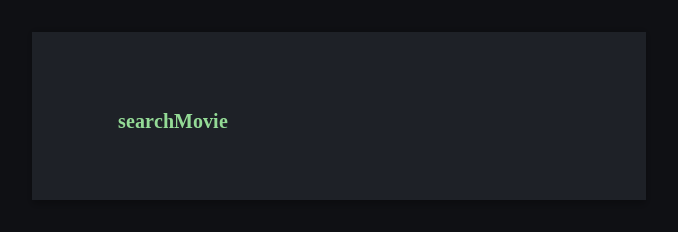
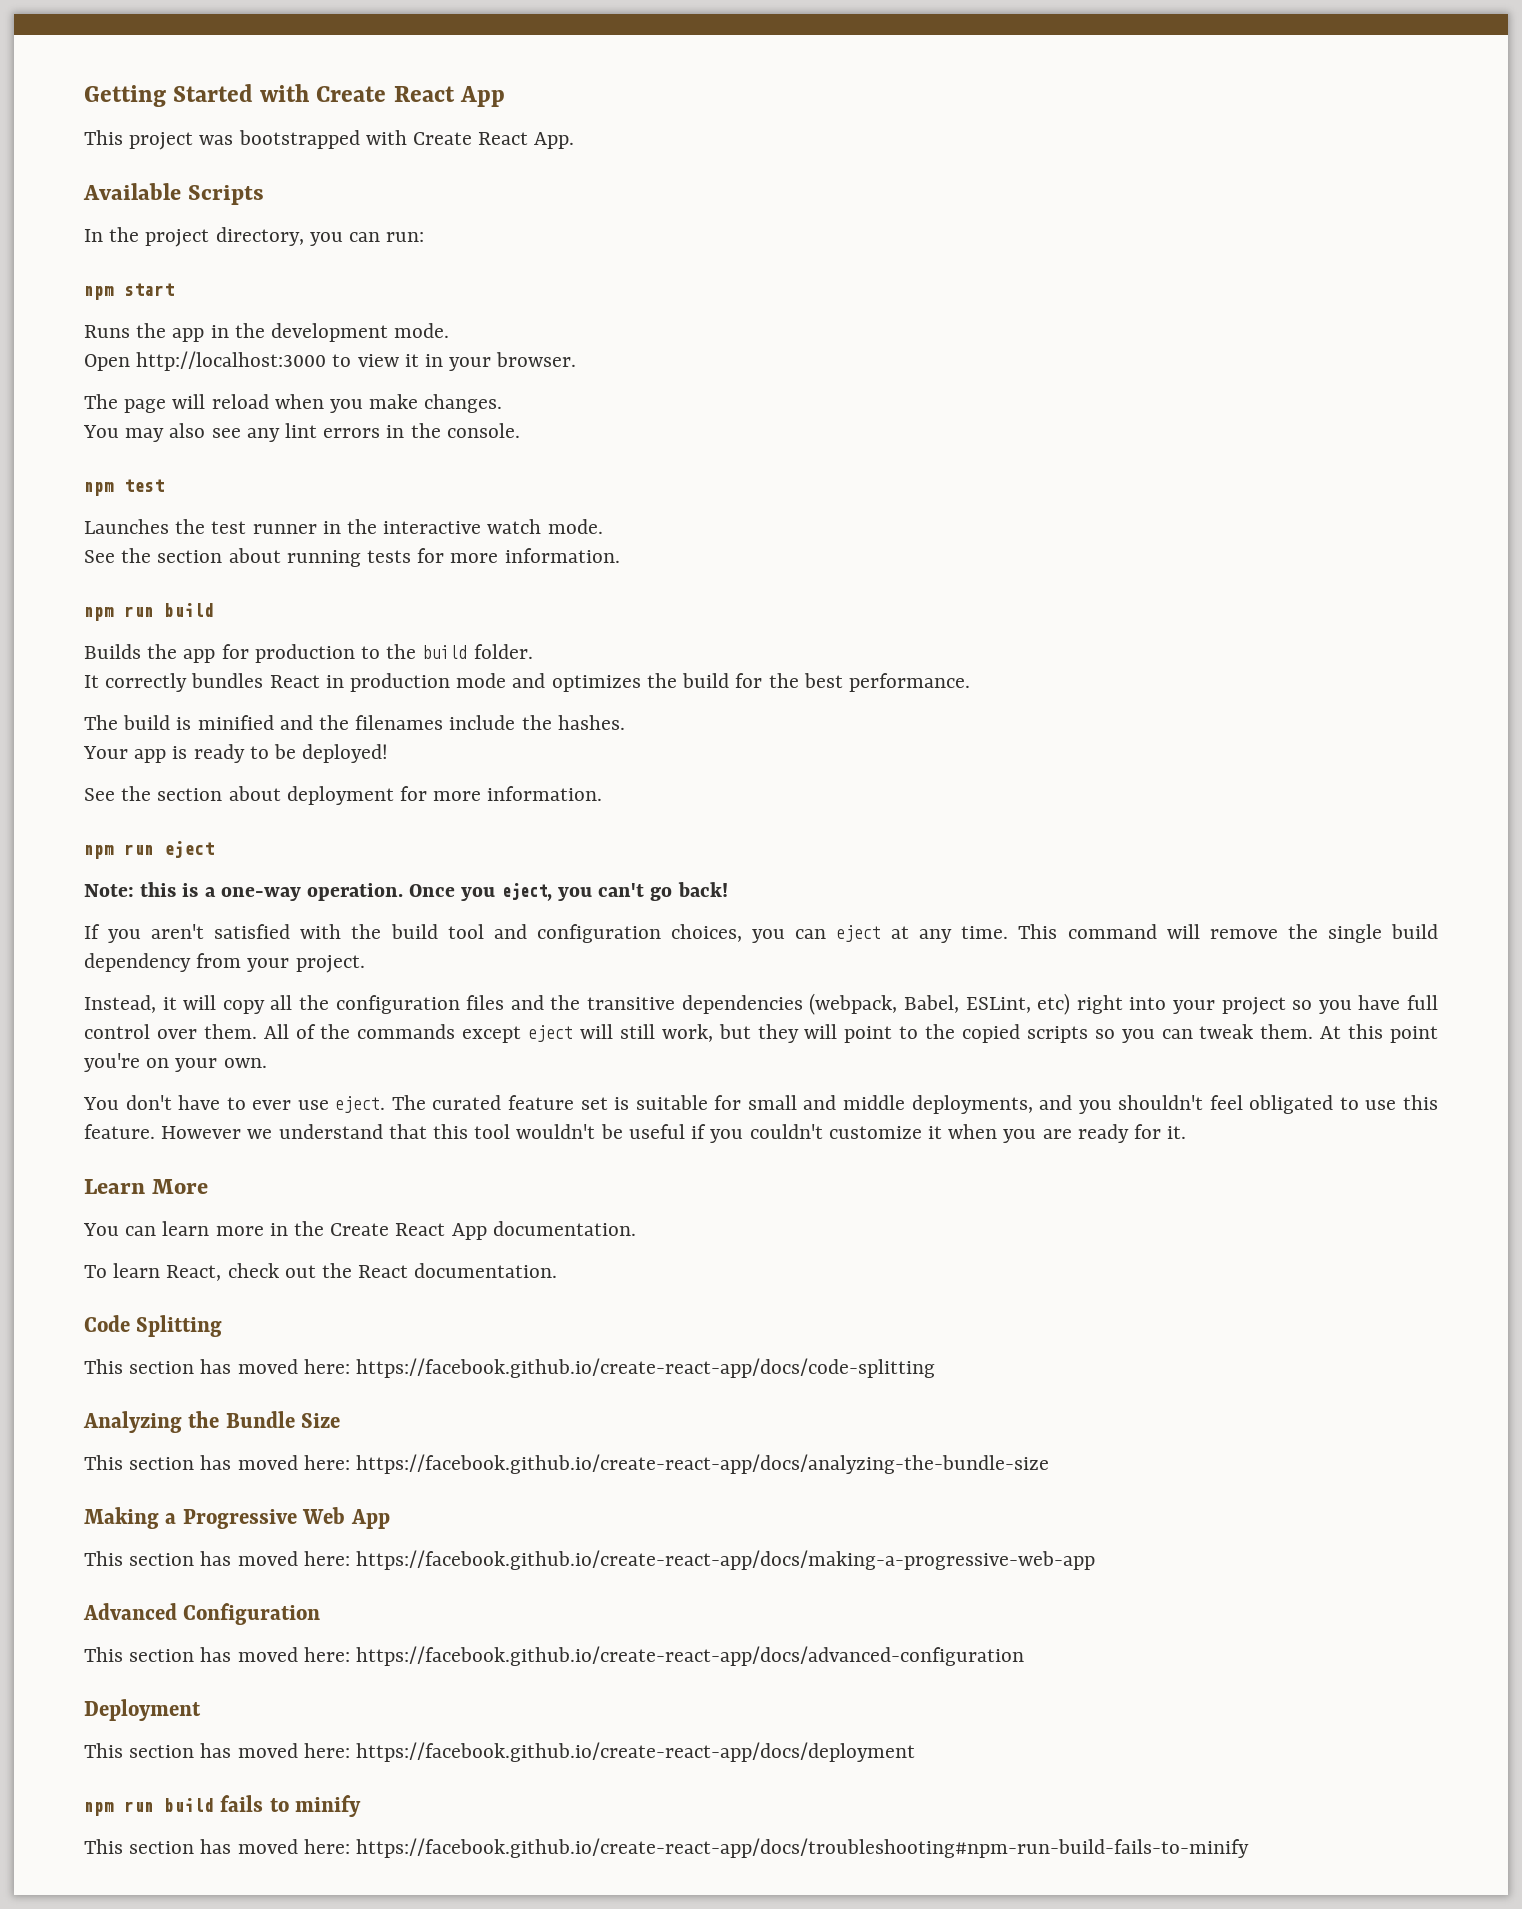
- searchMovie
+ Getting Started with Create React App
+ This project was bootstrapped with Create React App.
+ Available Scripts
+ In the project directory, you can run:
+ npm start
+ Runs the app in the development mode.
+ Open http://localhost:3000 to view it in your browser.
+ The page will reload when you make changes.
+ You may also see any lint errors in the console.
+ npm test
+ Launches the test runner in the interactive watch mode.
+ See the section about running tests for more information.
+ npm run build
+ Builds the app for production to the build folder.
+ It correctly bundles React in production mode and optimizes the build for the best performance.
+ The build is minified and the filenames include the hashes.
+ Your app is ready to be deployed!
+ See the section about deployment for more information.
+ npm run eject
+ Note: this is a one-way operation. Once you eject, you can't go back!
+ If you aren't satisfied with the build tool and configuration choices, you can eject at any time. This command will remove the single build dependency from your project.
+ Instead, it will copy all the configuration files and the transitive dependencies (webpack, Babel, ESLint, etc) right into your project so you have full control over them. All of the commands except eject will still work, but they will point to the copied scripts so you can tweak them. At this point you're on your own.
+ You don't have to ever use eject. The curated feature set is suitable for small and middle deployments, and you shouldn't feel obligated to use this feature. However we understand that this tool wouldn't be useful if you couldn't customize it when you are ready for it.
+ Learn More
+ You can learn more in the Create React App documentation.
+ To learn React, check out the React documentation.
+ Code Splitting
+ This section has moved here: https://facebook.github.io/create-react-app/docs/code-splitting
+ Analyzing the Bundle Size
+ This section has moved here: https://facebook.github.io/create-react-app/docs/analyzing-the-bundle-size
+ Making a Progressive Web App
+ This section has moved here: https://facebook.github.io/create-react-app/docs/making-a-progressive-web-app
+ Advanced Configuration
+ This section has moved here: https://facebook.github.io/create-react-app/docs/advanced-configuration
+ Deployment
+ This section has moved here: https://facebook.github.io/create-react-app/docs/deployment
+ npm run build fails to minify
+ This section has moved here: https://facebook.github.io/create-react-app/docs/troubleshooting#npm-run-build-fails-to-minify

